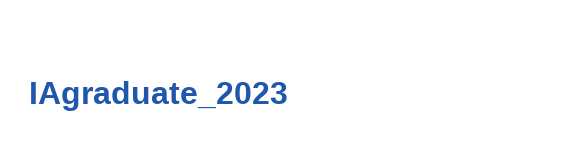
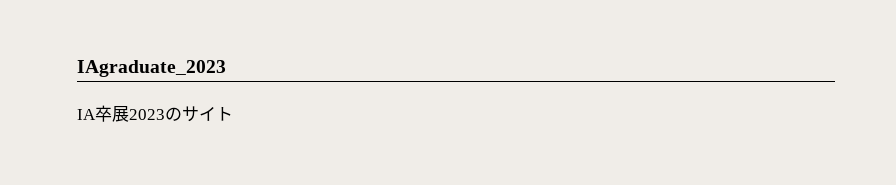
+ IA卒展2023のサイト

